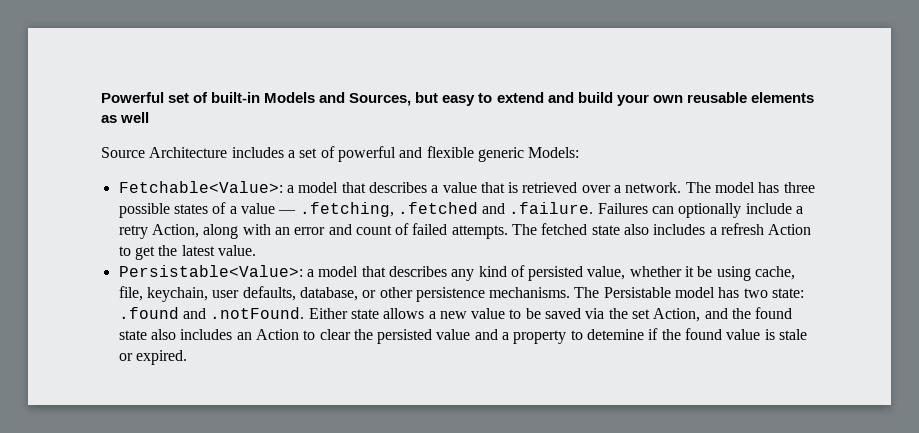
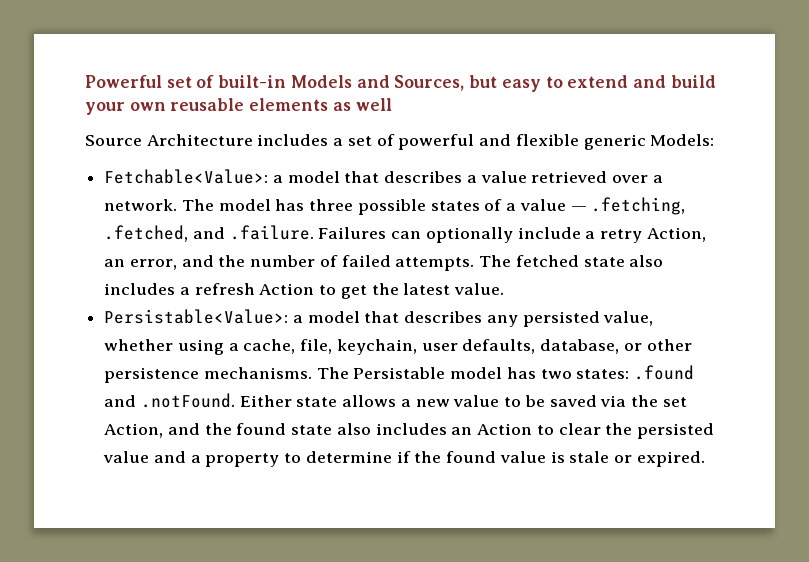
- Fetchable<Value>: a model that describes a value that is retrieved over a network.
+ Fetchable<Value>: a model that describes a value retrieved over a network.
- The model has three possible states of a value — .fetching, .fetched and .failure. Failures can optionally include a retry Action, along with an error and count of failed attempts.
+ The model has three possible states of a value — .fetching, .fetched, and .failure. Failures can optionally include a retry Action, an error, and the number of failed attempts.
- Persistable<Value>: a model that describes any kind of persisted value, whether it be using cache, file, keychain, user defaults, database, or other persistence mechanisms.
+ Persistable<Value>: a model that describes any persisted value, whether using a cache, file, keychain, user defaults, database, or other persistence mechanisms.
- The Persistable model has two state: .found and .notFound. Either state allows a new value to be saved via the set Action, and the found state also includes an Action to clear the persisted value and a property to detemine if the found value is stale or expired.
+ The Persistable model has two states: .found and .notFound. Either state allows a new value to be saved via the set Action, and the found state also includes an Action to clear the persisted value and a property to determine if the found value is stale or expired.

